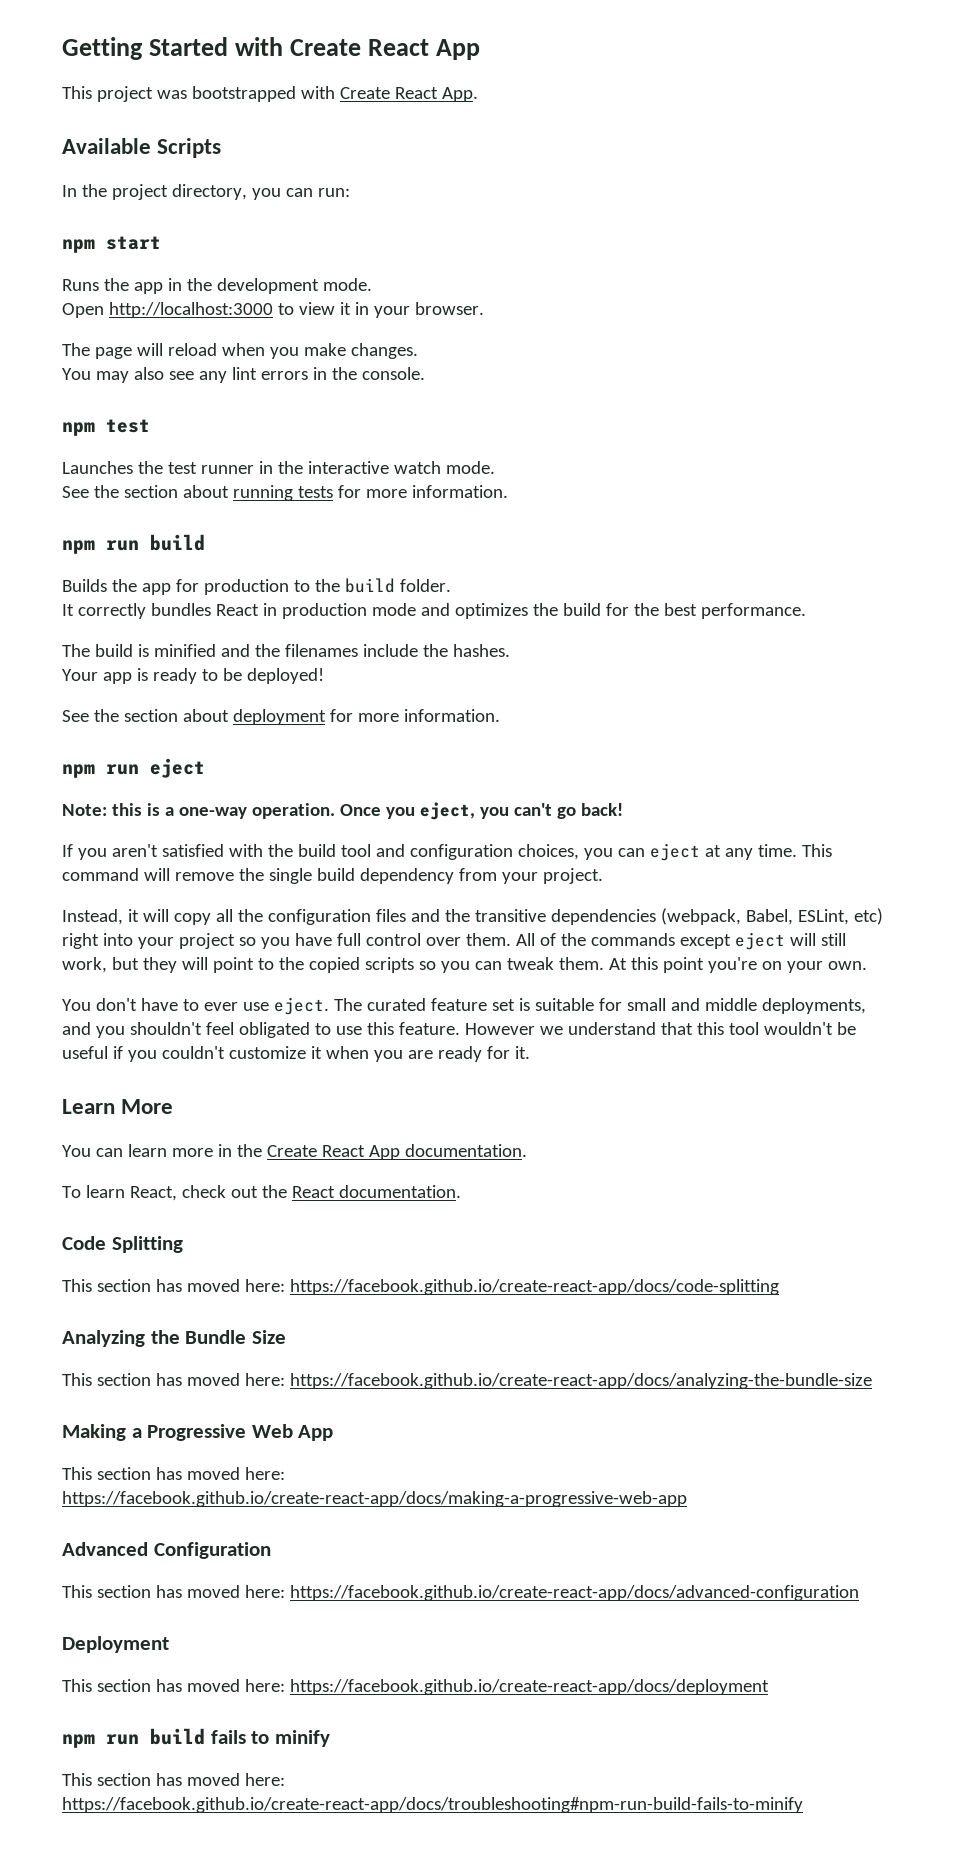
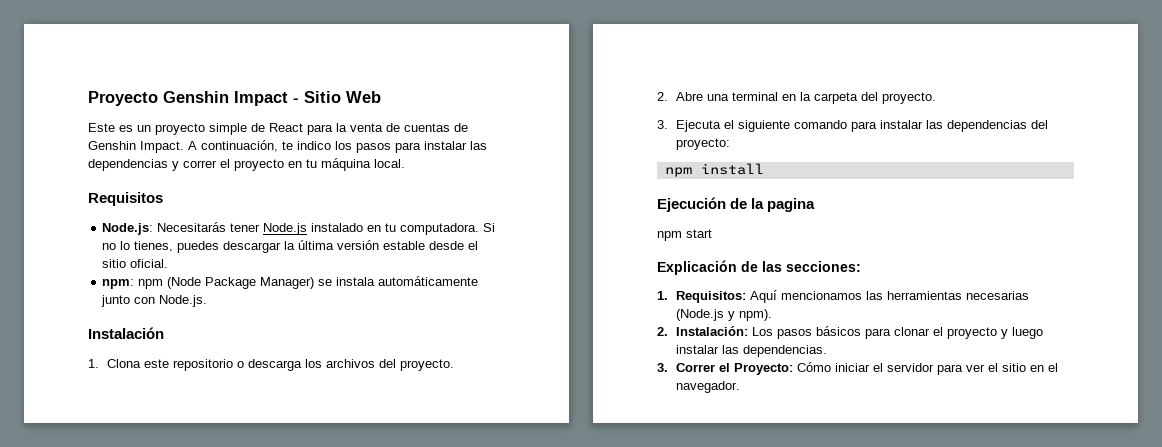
- Getting Started with Create React App
- This project was bootstrapped with Create React App.
- Available Scripts
- In the project directory, you can run:
+ Proyecto Genshin Impact - Sitio Web
+ Este es un proyecto simple de React para la venta de cuentas de Genshin Impact. A continuación, te indico los pasos para instalar las dependencias y correr el proyecto en tu máquina local.
+ Requisitos
+ Node.js: Necesitarás tener Node.js instalado en tu computadora. Si no lo tienes, puedes descargar la última versión estable desde el sitio oficial.
+ npm: npm (Node Package Manager) se instala automáticamente junto con Node.js.
+ Instalación
+ 1. Clona este repositorio o descarga los archivos del proyecto.
+ 2. Abre una terminal en la carpeta del proyecto.
+ 3. Ejecuta el siguiente comando para instalar las dependencias del proyecto:
+ npm install
+ Ejecución de la pagina
  npm start
- Runs the app in the development mode.
- Open http://localhost:3000 to view it in your browser.
- The page will reload when you make changes.
- You may also see any lint errors in the console.
- npm test
- Launches the test runner in the interactive watch mode.
- See the section about running tests for more information.
- npm run build
- Builds the app for production to the build folder.
- It correctly bundles React in production mode and optimizes the build for the best performance.
- The build is minified and the filenames include the hashes.
- Your app is ready to be deployed!
- See the section about deployment for more information.
- npm run eject
- Note: this is a one-way operation. Once you eject, you can't go back!
- If you aren't satisfied with the build tool and configuration choices, you can eject at any time. This command will remove the single build dependency from your project.
- Instead, it will copy all the configuration files and the transitive dependencies (webpack, Babel, ESLint, etc) right into your project so you have full control over them. All of the commands except eject will still work, but they will point to the copied scripts so you can tweak them. At this point you're on your own.
- You don't have to ever use eject. The curated feature set is suitable for small and middle deployments, and you shouldn't feel obligated to use this feature. However we understand that this tool wouldn't be useful if you couldn't customize it when you are ready for it.
- Learn More
- You can learn more in the Create React App documentation.
- To learn React, check out the React documentation.
- Code Splitting
- This section has moved here: https://facebook.github.io/create-react-app/docs/code-splitting
- Analyzing the Bundle Size
- This section has moved here: https://facebook.github.io/create-react-app/docs/analyzing-the-bundle-size
- Making a Progressive Web App
- This section has moved here: https://facebook.github.io/create-react-app/docs/making-a-progressive-web-app
- Advanced Configuration
- This section has moved here: https://facebook.github.io/create-react-app/docs/advanced-configuration
- Deployment
- This section has moved here: https://facebook.github.io/create-react-app/docs/deployment
- npm run build fails to minify
- This section has moved here: https://facebook.github.io/create-react-app/docs/troubleshooting#npm-run-build-fails-to-minify
+ Explicación de las secciones:
+ 1. Requisitos: Aquí mencionamos las herramientas necesarias (Node.js y npm).
+ 2. Instalación: Los pasos básicos para clonar el proyecto y luego instalar las dependencias.
+ 3. Correr el Proyecto: Cómo iniciar el servidor para ver el sitio en el navegador.

